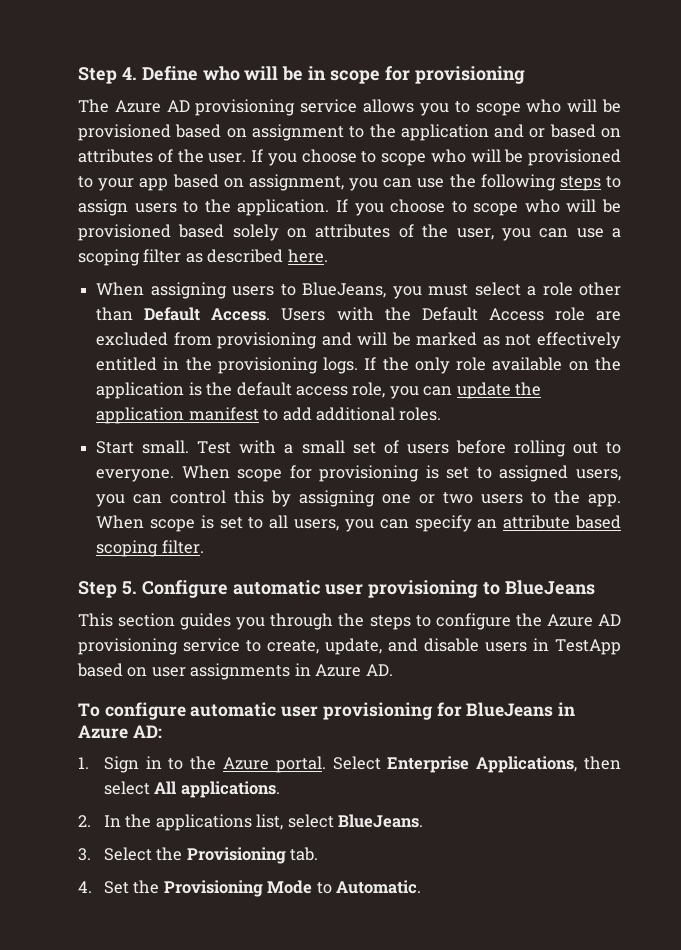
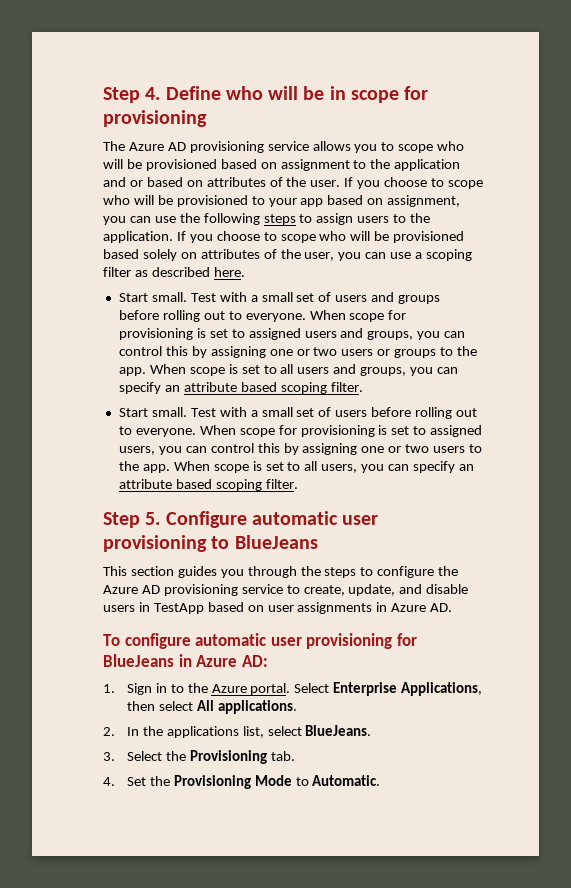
- When assigning users to BlueJeans, you must select a role other than Default Access. Users with the Default Access role are excluded from provisioning and will be marked as not effectively entitled in the provisioning logs. If the only role available on the application is the default access role, you can update the application manifest to add additional roles.
+ Start small. Test with a small set of users and groups before rolling out to everyone. When scope for provisioning is set to assigned users and groups, you can control this by assigning one or two users or groups to the app. When scope is set to all users and groups, you can specify an attribute based scoping filter.

